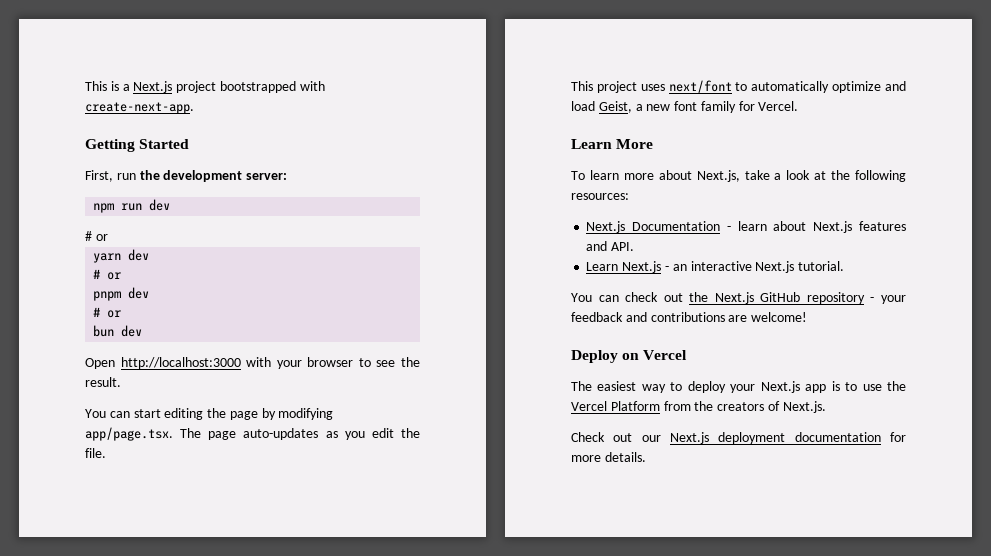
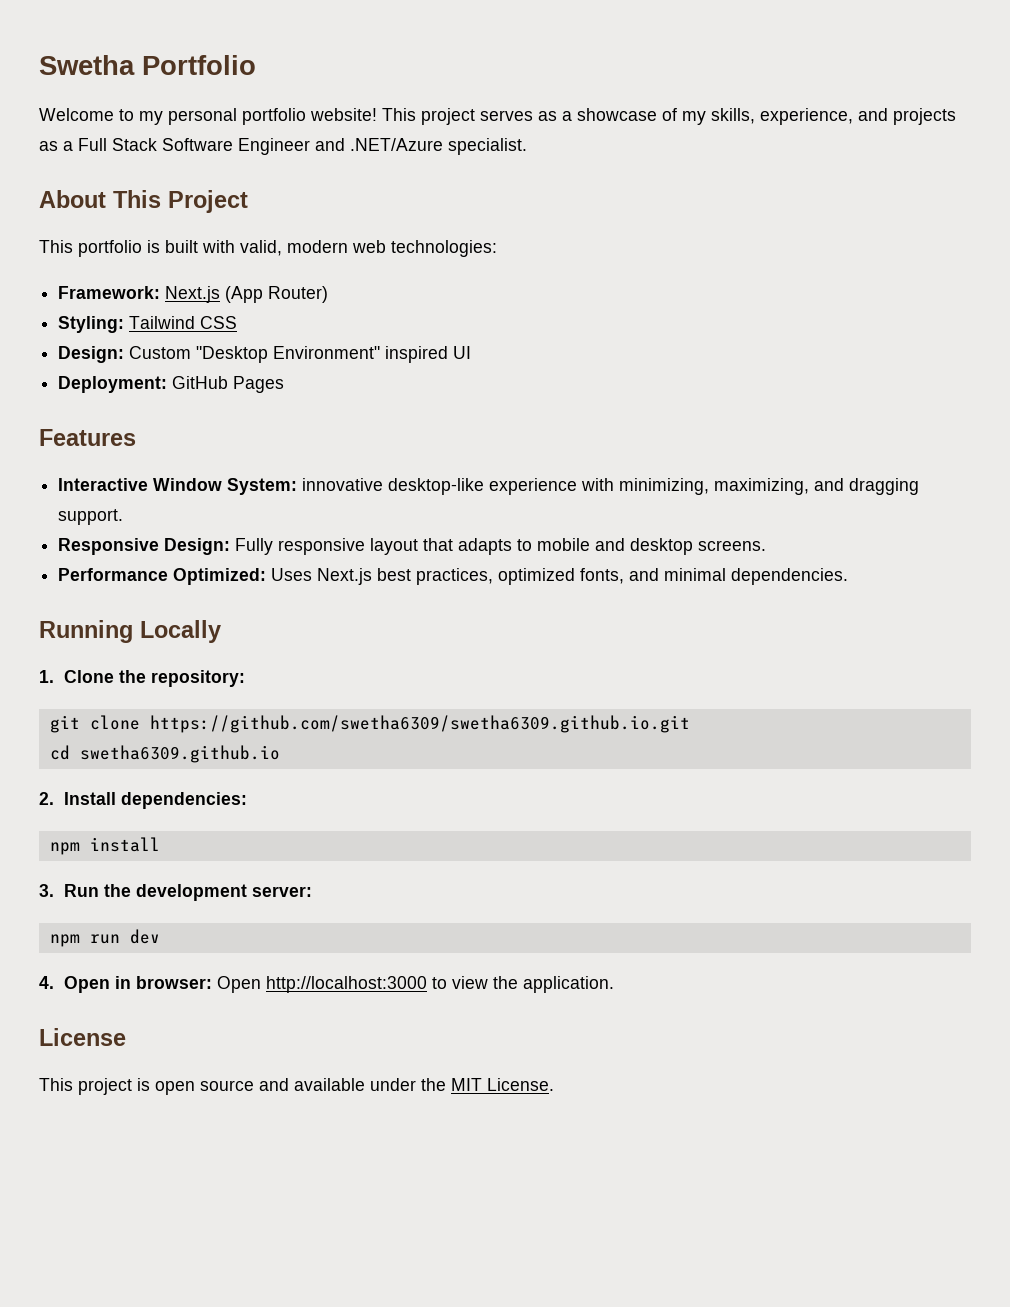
- This is a Next.js project bootstrapped with create-next-app.
- Getting Started
- First, run the development server:
+ Swetha Portfolio
+ Welcome to my personal portfolio website! This project serves as a showcase of my skills, experience, and projects as a Full Stack Software Engineer and .NET/Azure specialist.
+ About This Project
+ This portfolio is built with valid, modern web technologies:
+ Framework: Next.js (App Router)
+ Styling: Tailwind CSS
+ Design: Custom "Desktop Environment" inspired UI
+ Deployment: GitHub Pages
+ Features
+ Interactive Window System: innovative desktop-like experience with minimizing, maximizing, and dragging support.
+ Responsive Design: Fully responsive layout that adapts to mobile and desktop screens.
+ Performance Optimized: Uses Next.js best practices, optimized fonts, and minimal dependencies.
+ Running Locally
+ 1. Clone the repository:
+ git clone https://github.com/swetha6309/swetha6309.github.io.git
+ cd swetha6309.github.io
+ 2. Install dependencies:
+ npm install
+ 3. Run the development server:
  npm run dev
- # or
- yarn dev
- # or
- pnpm dev
- # or
- bun dev
- Open http://localhost:3000 with your browser to see the result.
- You can start editing the page by modifying app/page.tsx. The page auto-updates as you edit the file.
- This project uses next/font to automatically optimize and load Geist, a new font family for Vercel.
- Learn More
- To learn more about Next.js, take a look at the following resources:
- Next.js Documentation - learn about Next.js features and API.
- Learn Next.js - an interactive Next.js tutorial.
- You can check out the Next.js GitHub repository - your feedback and contributions are welcome!
- Deploy on Vercel
- The easiest way to deploy your Next.js app is to use the Vercel Platform from the creators of Next.js.
- Check out our Next.js deployment documentation for more details.
+ 4. Open in browser: Open http://localhost:3000 to view the application.
+ License
+ This project is open source and available under the MIT License.

